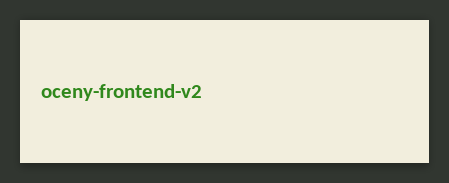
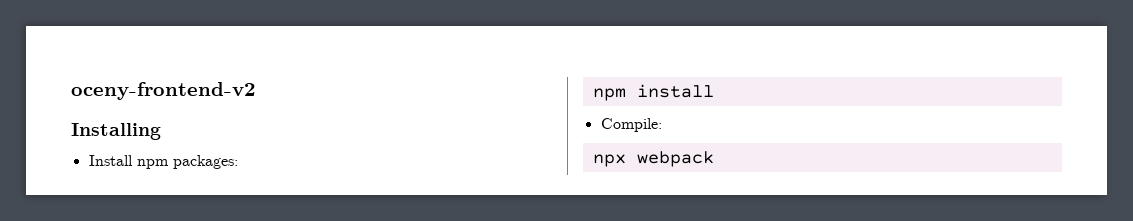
+ Installing
+ Install npm packages:
+ npm install
+ Compile:
+ npx webpack

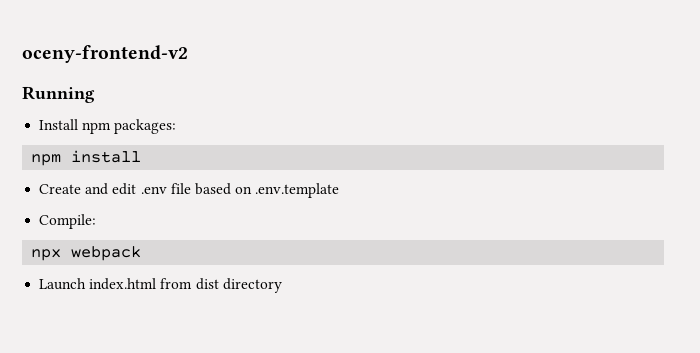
- Installing
+ Running
+ Create and edit .env file based on .env.template
  Compile:
  npx webpack
+ Launch index.html from dist directory

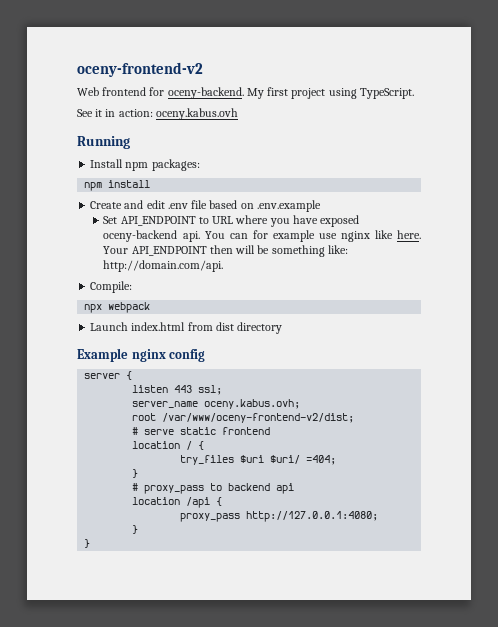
+ Web frontend for oceny-backend. My first project using TypeScript.
+ See it in action: oceny.kabus.ovh
- Create and edit .env file based on .env.template
+ Create and edit .env file based on .env.example
+ Set API_ENDPOINT to URL where you have exposed oceny-backend api. You can for example use nginx like here. Your API_ENDPOINT then will be something like: http://domain.com/api.
+ Example nginx config
+ server {
+ listen 443 ssl;
+ server_name oceny.kabus.ovh;
+ root /var/www/oceny-frontend-v2/dist;
+ # serve static frontend
+ location / {
+ try_files $uri $uri/ =404;
+ }
+ # proxy_pass to backend api
+ location /api {
+ proxy_pass http://127.0.0.1:4080;
+ }
+ }

